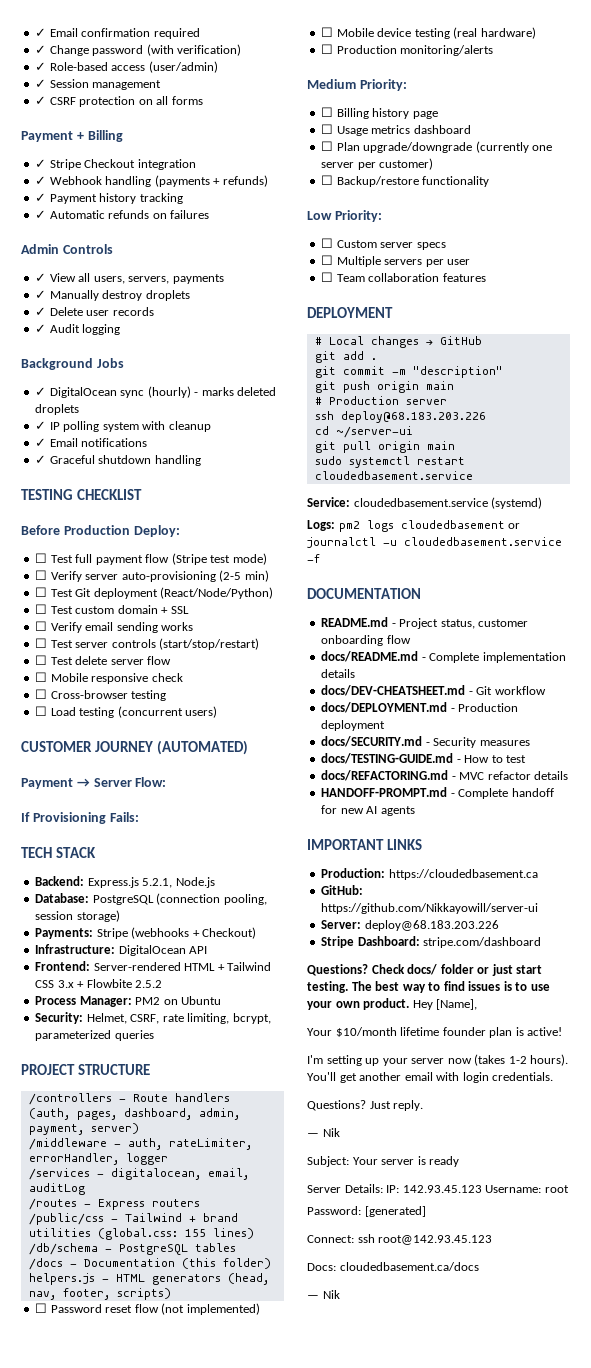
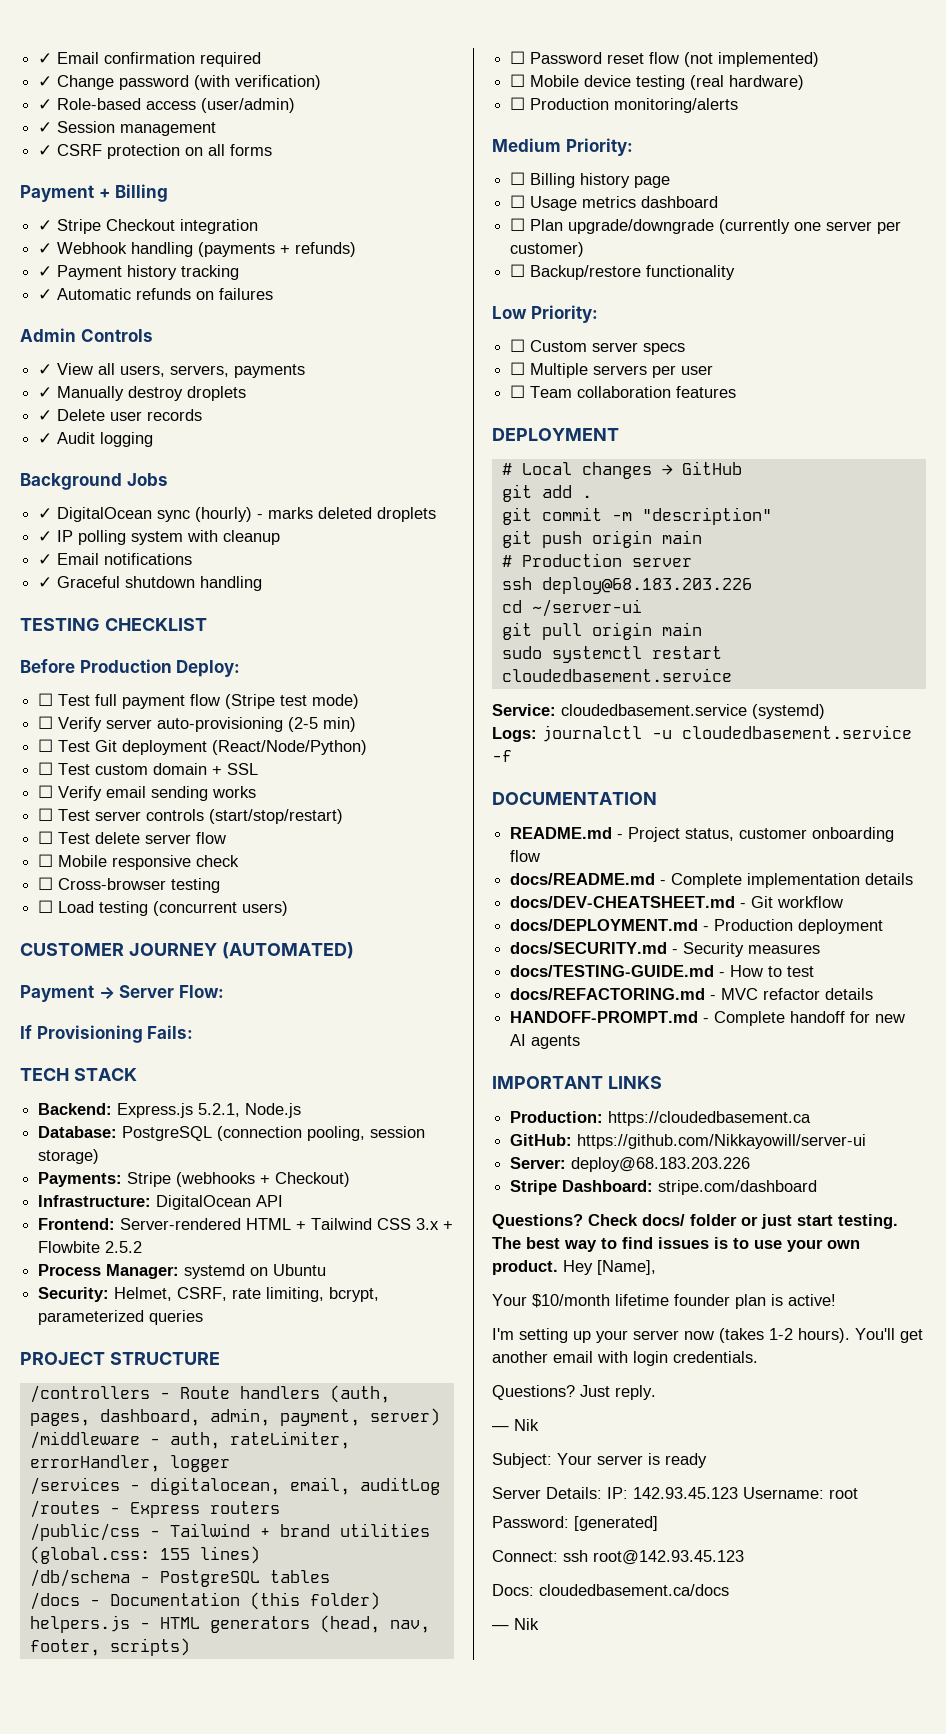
- Process Manager: PM2 on Ubuntu
+ Process Manager: systemd on Ubuntu
- Logs: pm2 logs cloudedbasement or journalctl -u cloudedbasement.service -f
+ Logs: journalctl -u cloudedbasement.service -f

